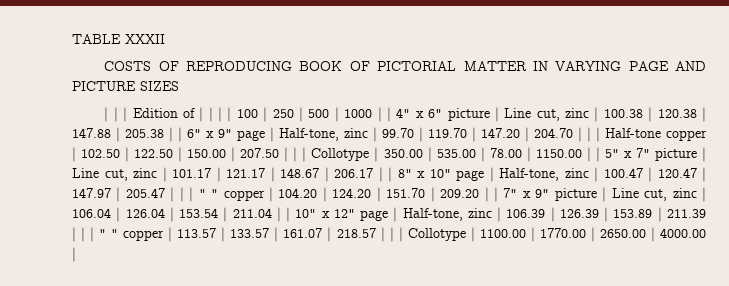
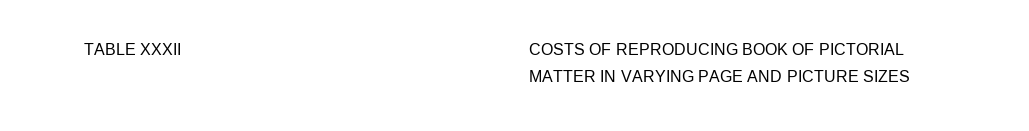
- | | | Edition of | | | | 100 | 250 | 500 | 1000 | | 4" x 6" picture | Line cut, zinc | 100.38 | 120.38 | 147.88 | 205.38 | | 6" x 9" page | Half-tone, zinc | 99.70 | 119.70 | 147.20 | 204.70 | | | Half-tone copper | 102.50 | 122.50 | 150.00 | 207.50 | | | Collotype | 350.00 | 535.00 | 78.00 | 1150.00 | | 5" x 7" picture | Line cut, zinc | 101.17 | 121.17 | 148.67 | 206.17 | | 8" x 10" page | Half-tone, zinc | 100.47 | 120.47 | 147.97 | 205.47 | | | " " copper | 104.20 | 124.20 | 151.70 | 209.20 | | 7" x 9" picture | Line cut, zinc | 106.04 | 126.04 | 153.54 | 211.04 | | 10" x 12" page | Half-tone, zinc | 106.39 | 126.39 | 153.89 | 211.39 | | | " " copper | 113.57 | 133.57 | 161.07 | 218.57 | | | Collotype | 1100.00 | 1770.00 | 2650.00 | 4000.00 |

